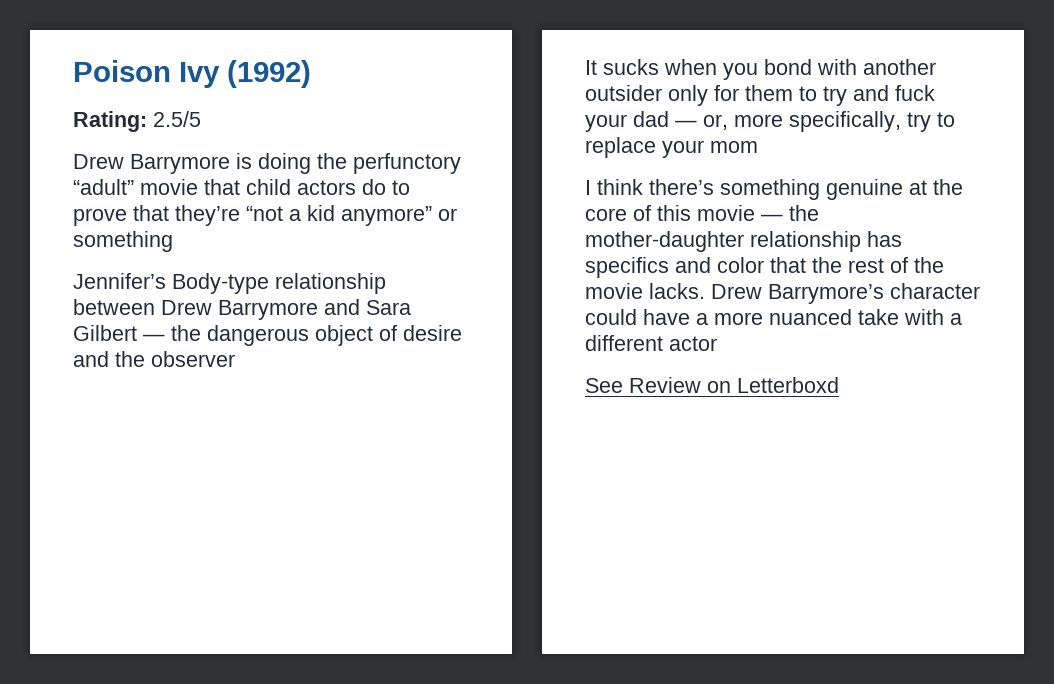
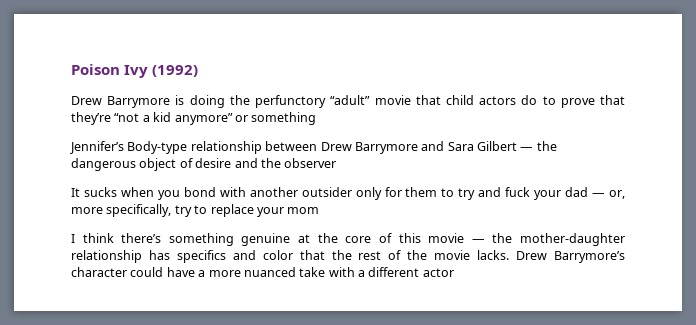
- Rating: 2.5/5
- See Review on Letterboxd

